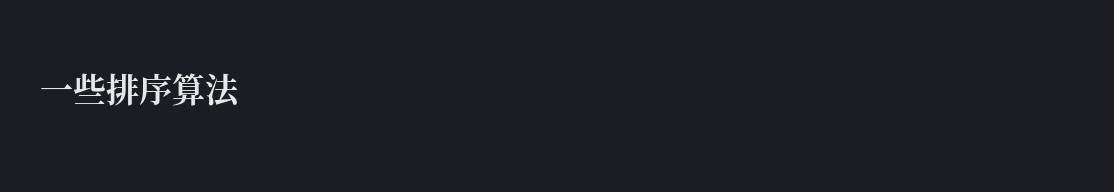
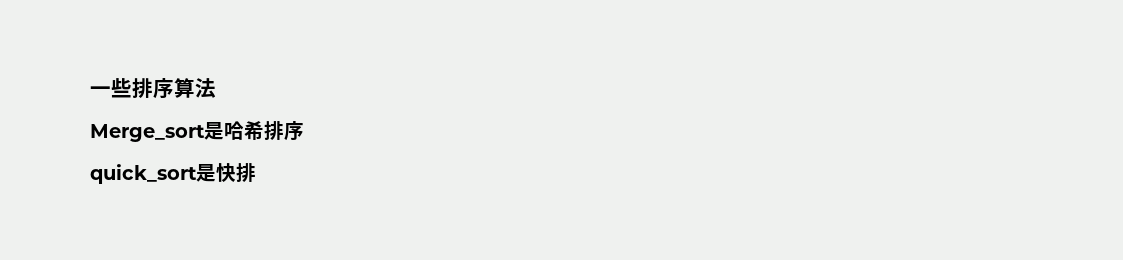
+ Merge_sort是哈希排序
+ quick_sort是快排

